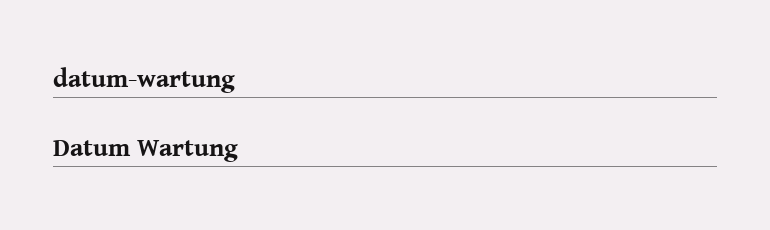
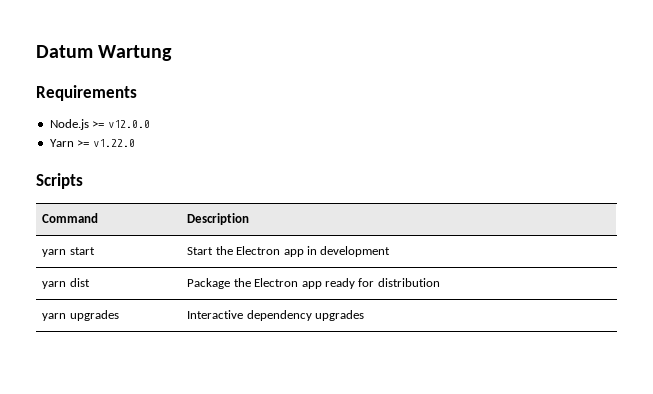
- datum-wartung
+ Requirements
+ Node.js >= v12.0.0
+ Yarn >= v1.22.0
+ Scripts
+ Command | Description
+ yarn start | Start the Electron app in development
+ yarn dist | Package the Electron app ready for distribution
+ yarn upgrades | Interactive dependency upgrades

